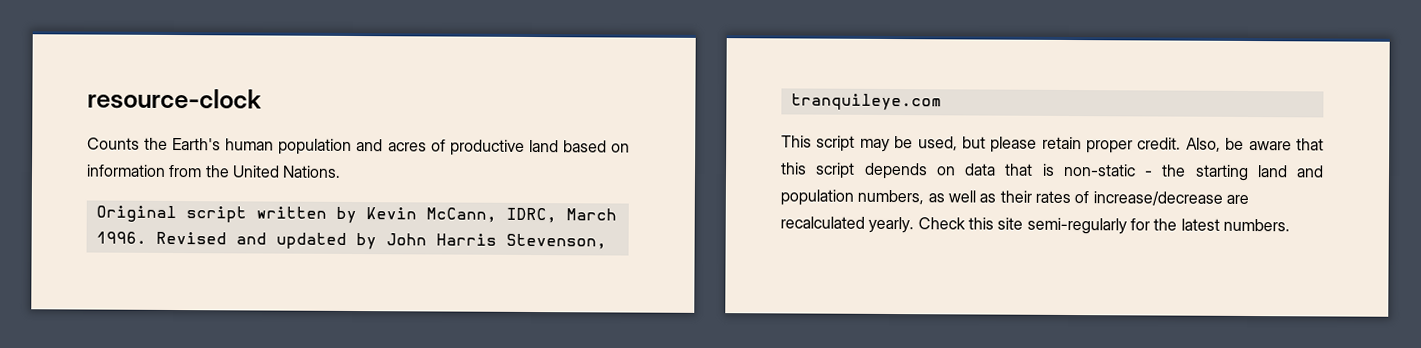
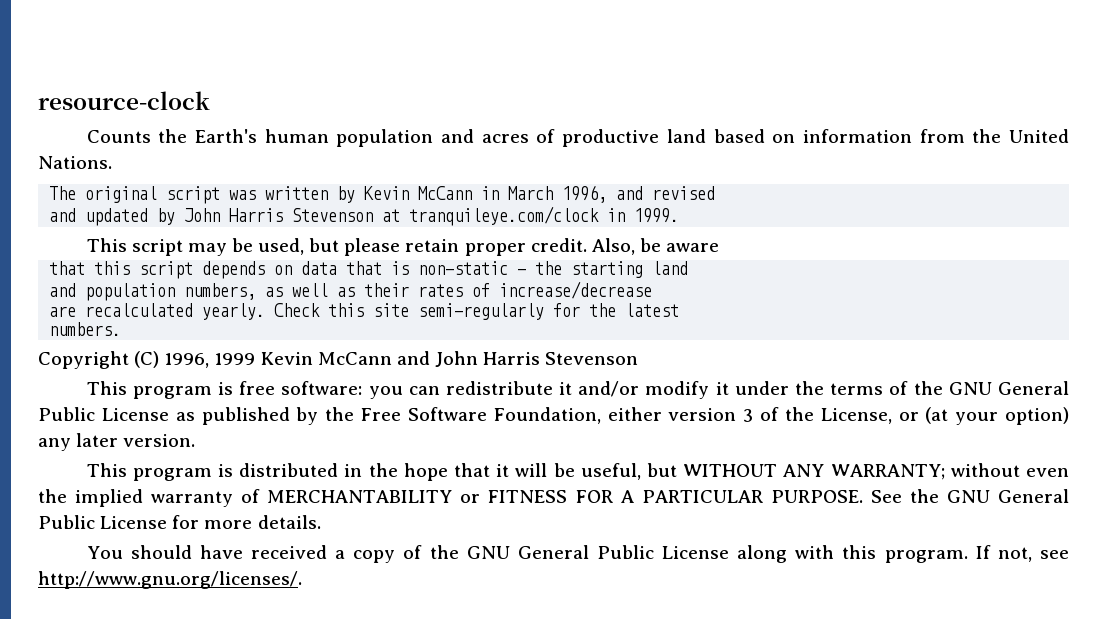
- Original script written by Kevin McCann, IDRC, March 1996. Revised and updated by John Harris Stevenson, tranquileye.com
+ The original script was written by Kevin McCann in March 1996, and revised
+ and updated by John Harris Stevenson at tranquileye.com/clock in 1999.
- Also, be aware that this script depends on data that is non-static - the starting land and population numbers, as well as their rates of increase/decrease are recalculated yearly.
+ Also, be aware
+ that this script depends on data that is non-static - the starting land
+ and population numbers, as well as their rates of increase/decrease
+ are recalculated yearly.
- Check this site semi-regularly for the latest numbers.
+ Check this site semi-regularly for the latest
+ numbers.
+ Copyright (C) 1996, 1999 Kevin McCann and John Harris Stevenson
+ This program is free software: you can redistribute it and/or modify it under the terms of the GNU General Public License as published by the Free Software Foundation, either version 3 of the License, or (at your option) any later version.
+ This program is distributed in the hope that it will be useful, but WITHOUT ANY WARRANTY; without even the implied warranty of MERCHANTABILITY or FITNESS FOR A PARTICULAR PURPOSE. See the GNU General Public License for more details.
+ You should have received a copy of the GNU General Public License along with this program. If not, see http://www.gnu.org/licenses/.

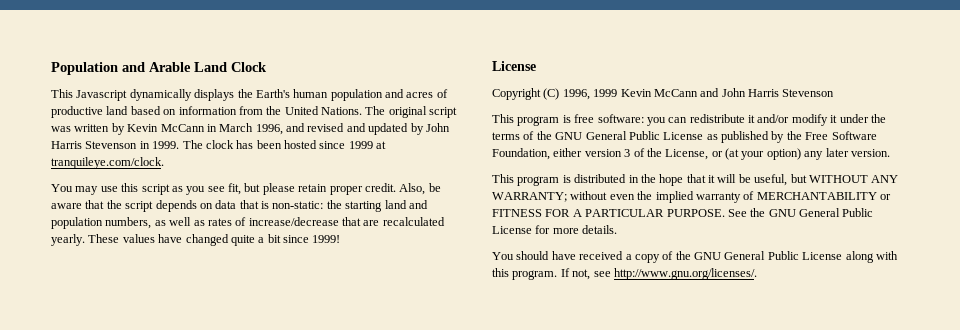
- resource-clock
- Counts the Earth's human population and acres of productive land based on information from the United Nations.
- The original script was written by Kevin McCann in March 1996, and revised
- and updated by John Harris Stevenson at tranquileye.com/clock in 1999.
- This script may be used, but please retain proper credit.
+ Population and Arable Land Clock
+ This Javascript dynamically displays the Earth's human population and acres of productive land based on information from the United Nations. The original script was written by Kevin McCann in March 1996, and revised and updated by John Harris Stevenson in 1999. The clock has been hosted since 1999 at tranquileye.com/clock.
+ You may use this script as you see fit, but please retain proper credit.
- Also, be aware
- that this script depends on data that is non-static - the starting land
- and population numbers, as well as their rates of increase/decrease
- are recalculated yearly.
+ Also, be aware that the script depends on data that is non-static: the starting land and population numbers, as well as rates of increase/decrease that are recalculated yearly.
- Check this site semi-regularly for the latest
- numbers.
+ These values have changed quite a bit since 1999!
+ License

